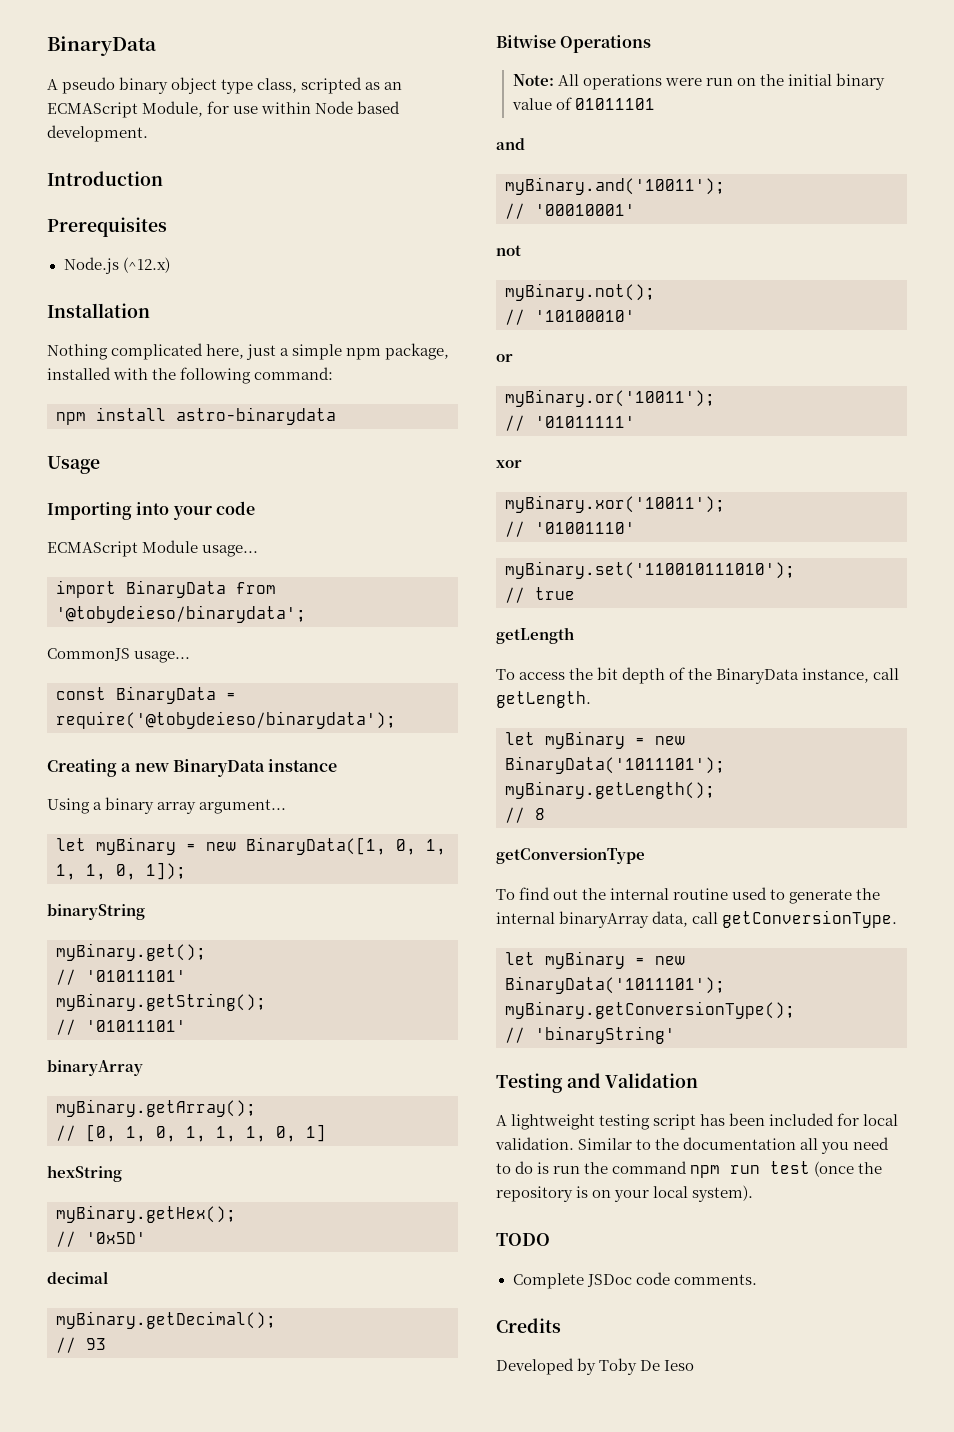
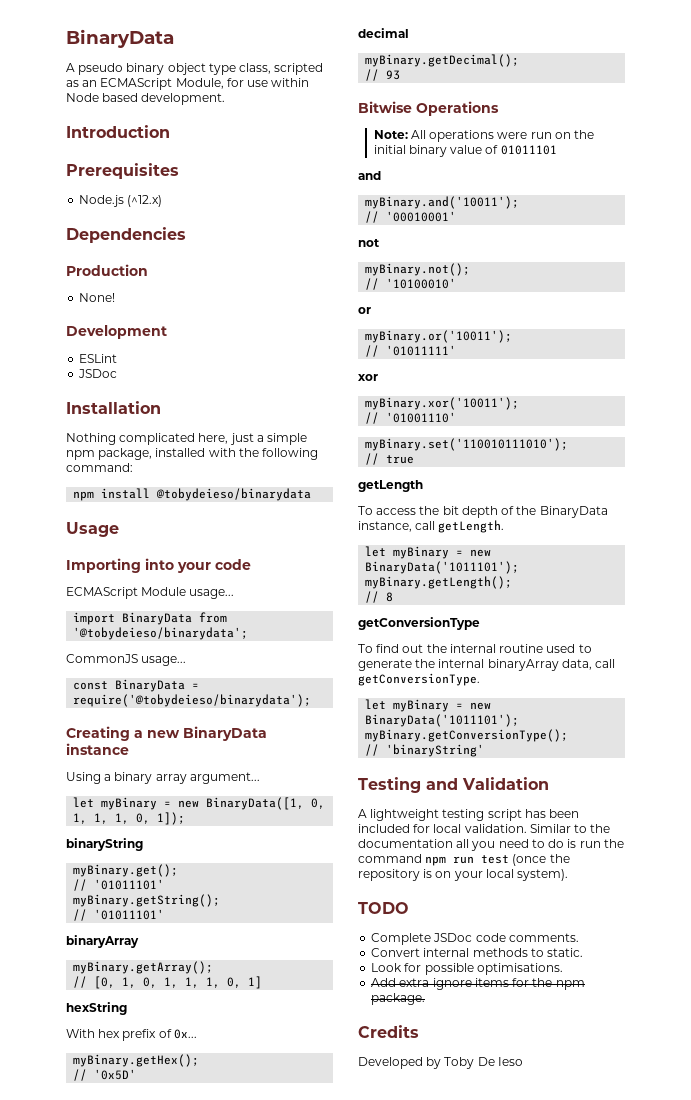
+ Dependencies
+ Production
+ None!
+ Development
+ ESLint
+ JSDoc
- npm install astro-binarydata
+ npm install @tobydeieso/binarydata
+ With hex prefix of 0x...
+ Convert internal methods to static.
+ Look for possible optimisations.
+ Add extra ignore items for the npm package.

